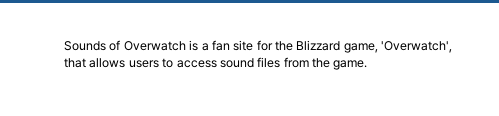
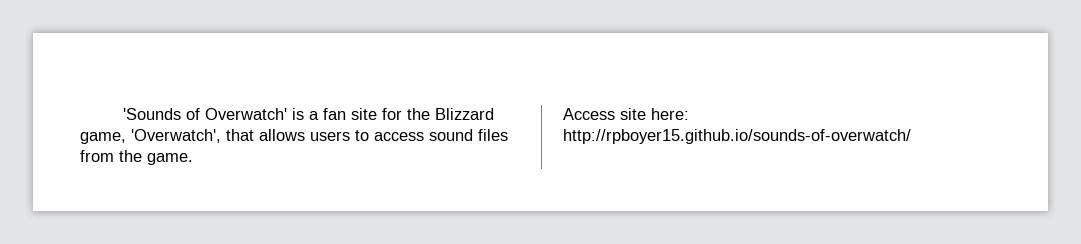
- Sounds of Overwatch is a fan site for the Blizzard game, 'Overwatch', that allows users to access sound files from the game.
+ 'Sounds of Overwatch' is a fan site for the Blizzard game, 'Overwatch', that allows users to access sound files from the game.
+ Access site here: http://rpboyer15.github.io/sounds-of-overwatch/

